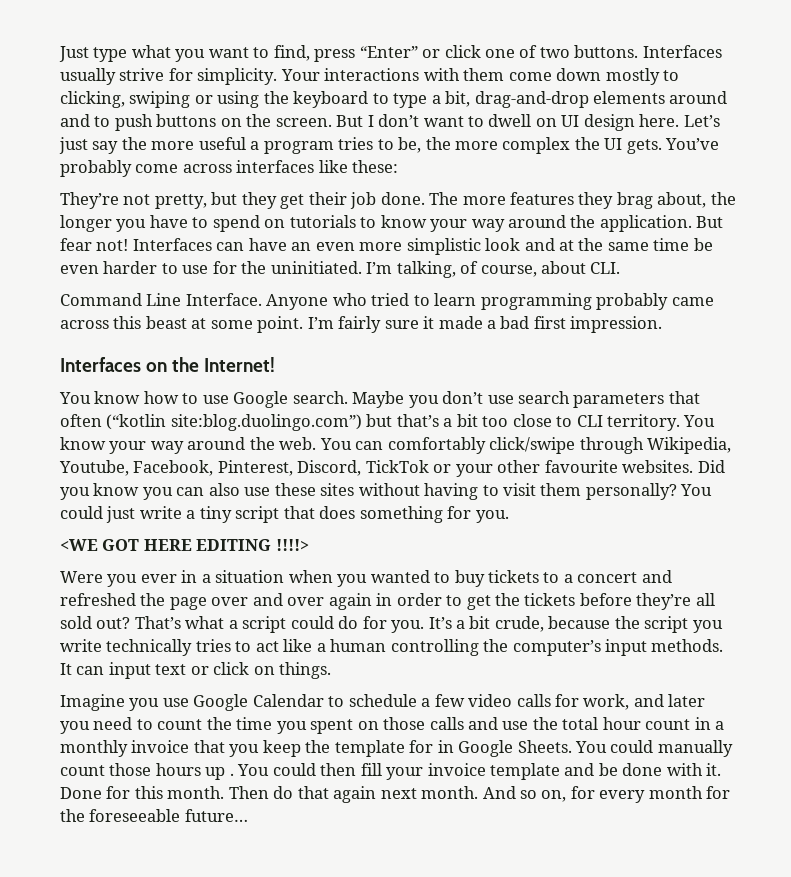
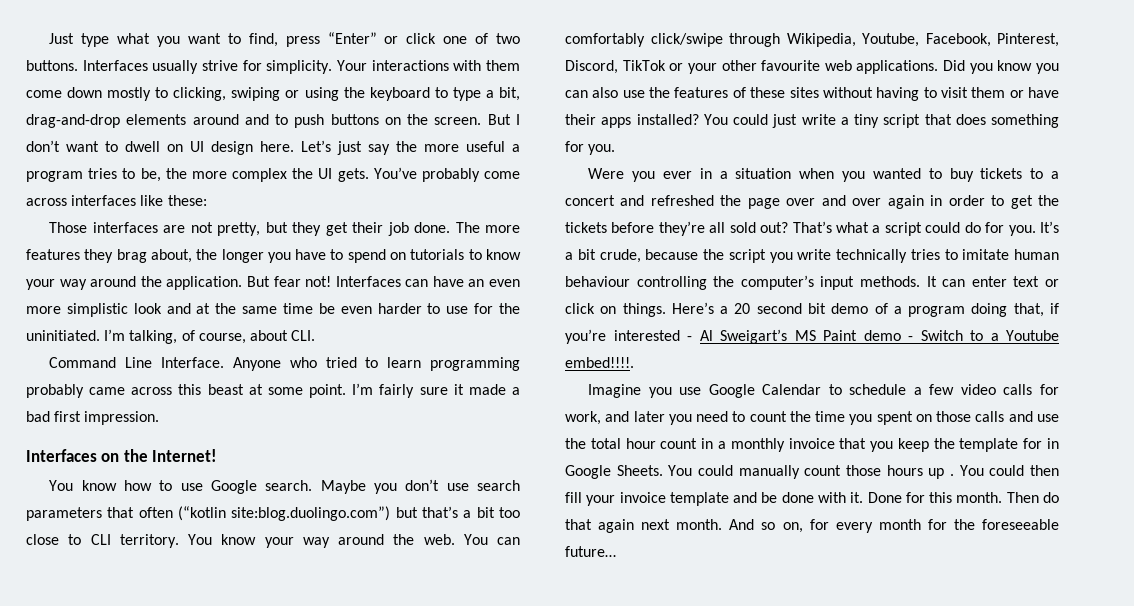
- They’re not pretty, but they get their job done.
+ Those interfaces are not pretty, but they get their job done.
- You can comfortably click/swipe through Wikipedia, Youtube, Facebook, Pinterest, Discord, TickTok or your other favourite websites.
+ You can comfortably click/swipe through Wikipedia, Youtube, Facebook, Pinterest, Discord, TikTok or your other favourite web applications.
- Did you know you can also use these sites without having to visit them personally?
+ Did you know you can also use the features of these sites without having to visit them or have their apps installed?
- <WE GOT HERE EDITING !!!!>
- It’s a bit crude, because the script you write technically tries to act like a human controlling the computer’s input methods.
+ It’s a bit crude, because the script you write technically tries to imitate human behaviour controlling the computer’s input methods.
- It can input text or click on things.
+ It can enter text or click on things. Here’s a 20 second bit demo of a program doing that, if you’re interested - Al Sweigart’s MS Paint demo - Switch to a Youtube embed!!!!.

